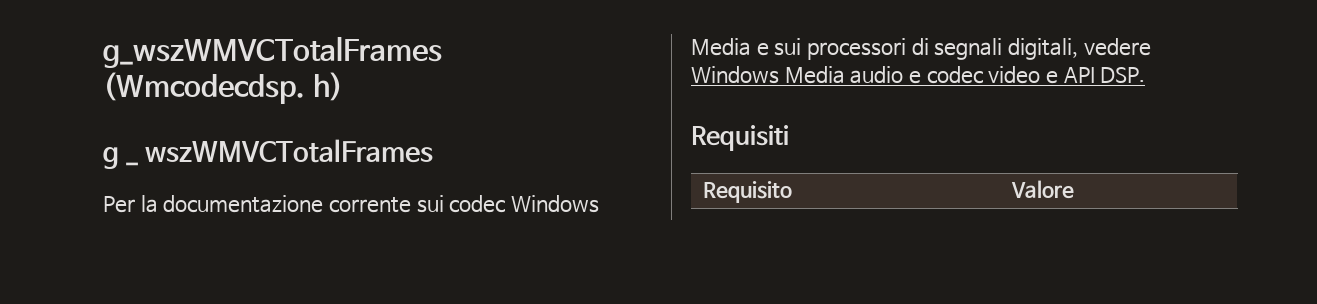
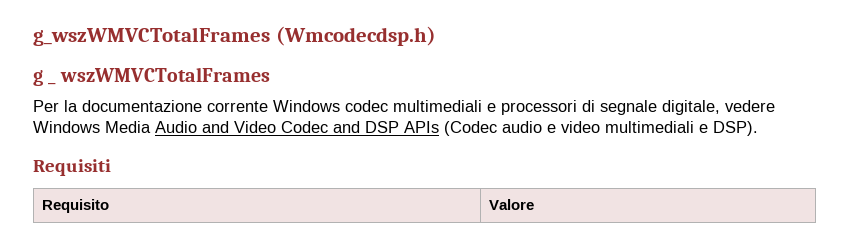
- g_wszWMVCTotalFrames (Wmcodecdsp. h)
+ g_wszWMVCTotalFrames (Wmcodecdsp.h)
- Per la documentazione corrente sui codec Windows Media e sui processori di segnali digitali, vedere Windows Media audio e codec video e API DSP.
+ Per la documentazione corrente Windows codec multimediali e processori di segnale digitale, vedere Windows Media Audio and Video Codec and DSP APIs (Codec audio e video multimediali e DSP).

